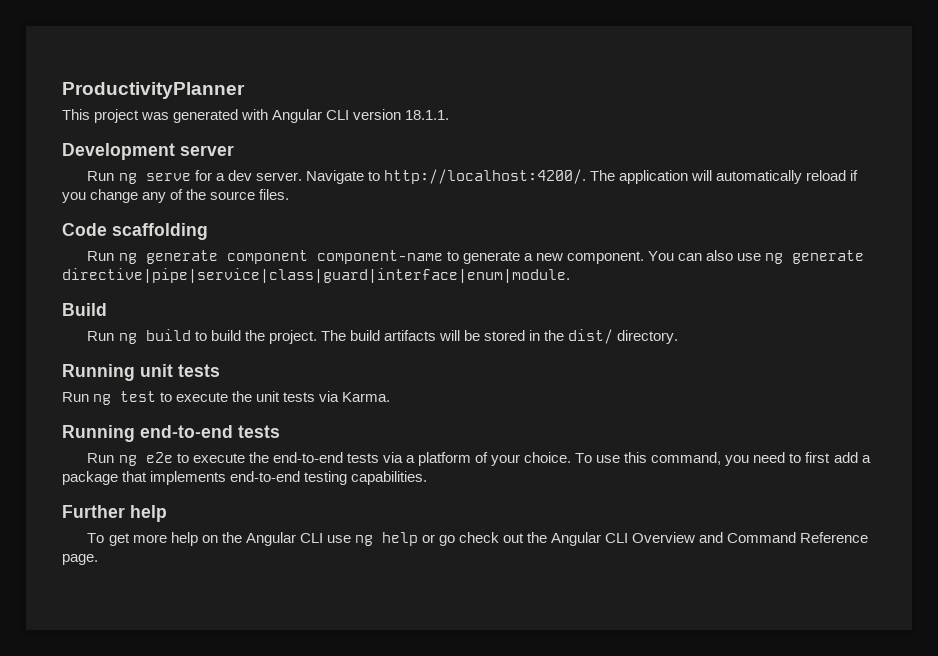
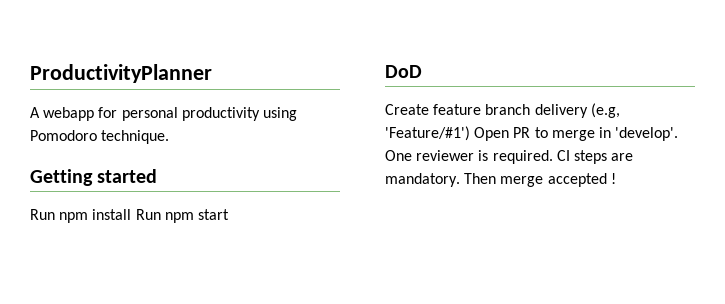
- This project was generated with Angular CLI version 18.1.1.
- Development server
- Run ng serve for a dev server. Navigate to http://localhost:4200/. The application will automatically reload if you change any of the source files.
- Code scaffolding
- Run ng generate component component-name to generate a new component. You can also use ng generate directive|pipe|service|class|guard|interface|enum|module.
- Build
- Run ng build to build the project. The build artifacts will be stored in the dist/ directory.
- Running unit tests
- Run ng test to execute the unit tests via Karma.
- Running end-to-end tests
- Run ng e2e to execute the end-to-end tests via a platform of your choice. To use this command, you need to first add a package that implements end-to-end testing capabilities.
- Further help
- To get more help on the Angular CLI use ng help or go check out the Angular CLI Overview and Command Reference page.
+ A webapp for personal productivity using Pomodoro technique.
+ Getting started
+ Run npm install Run npm start
+ DoD
+ Create feature branch delivery (e.g, 'Feature/#1') Open PR to merge in 'develop'. One reviewer is required. CI steps are mandatory. Then merge accepted !

